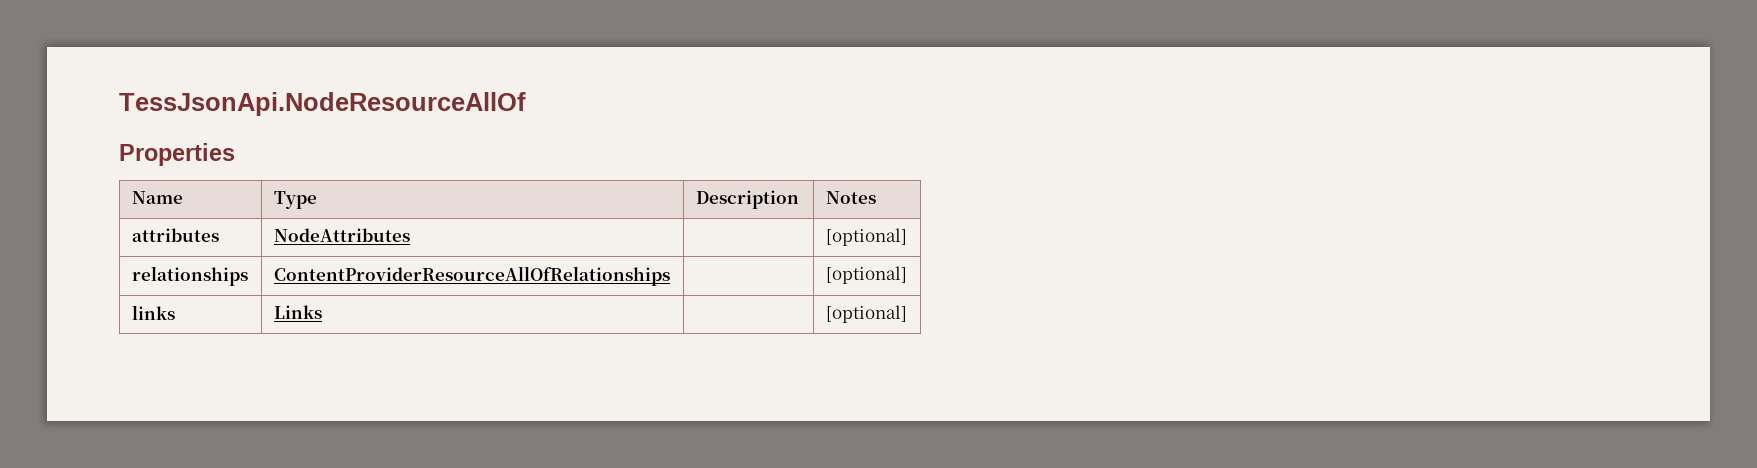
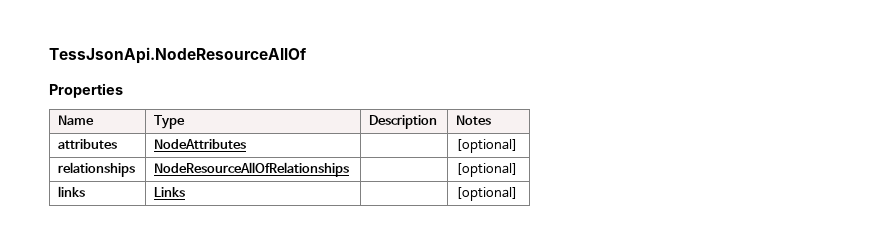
- relationships | ContentProviderResourceAllOfRelationships | | [optional]
+ relationships | NodeResourceAllOfRelationships | | [optional]

